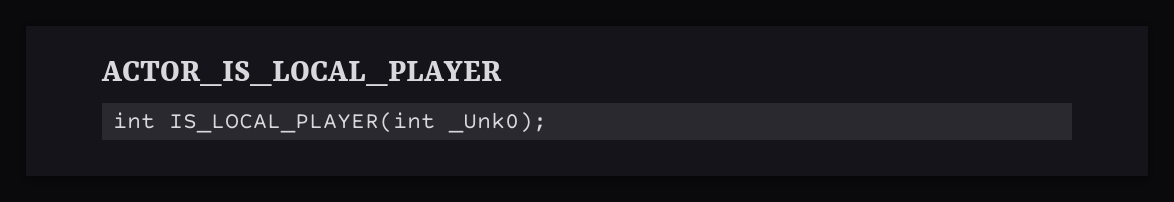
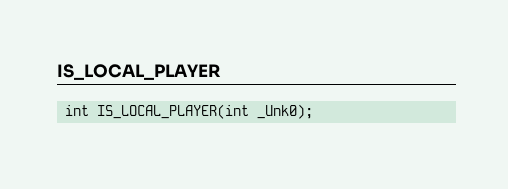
- ACTOR_IS_LOCAL_PLAYER
+ IS_LOCAL_PLAYER

